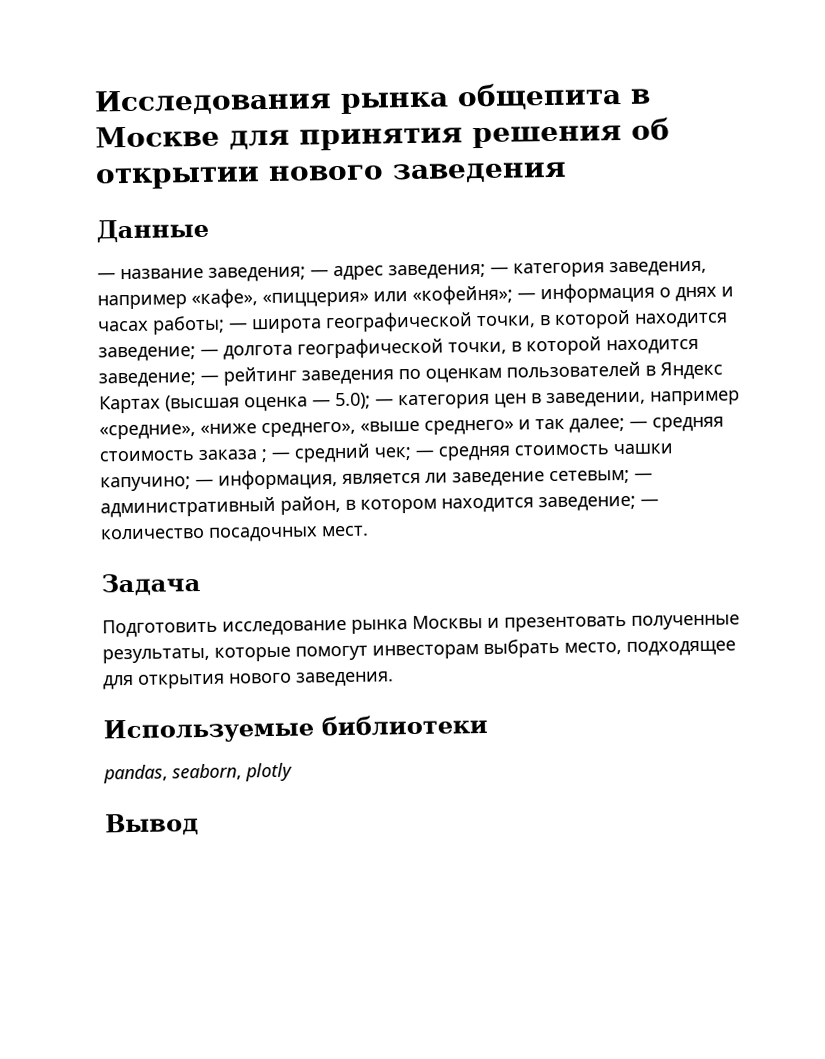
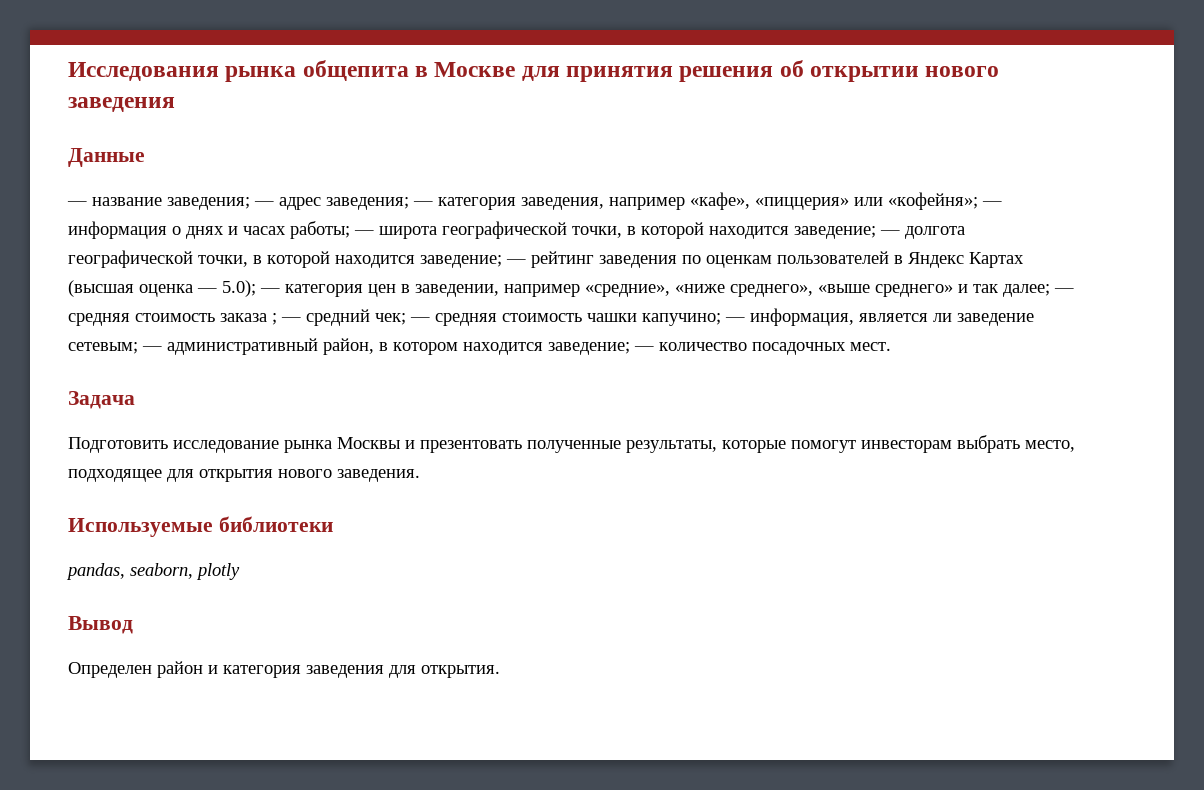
+ Определен район и категория заведения для открытия.

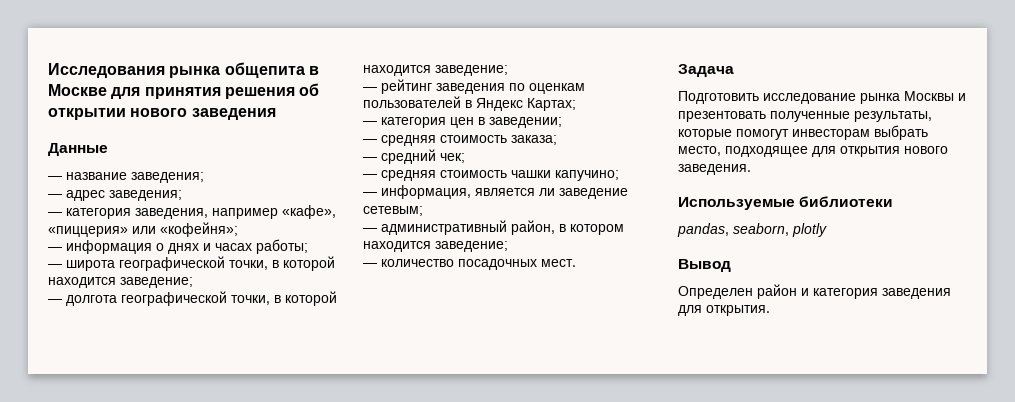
- — название заведения; — адрес заведения; — категория заведения, например «кафе», «пиццерия» или «кофейня»; — информация о днях и часах работы; — широта географической точки, в которой находится заведение; — долгота географической точки, в которой находится заведение; — рейтинг заведения по оценкам пользователей в Яндекс Картах (высшая оценка — 5.0); — категория цен в заведении, например «средние», «ниже среднего», «выше среднего» и так далее; — средняя стоимость заказа ; — средний чек; — средняя стоимость чашки капучино; — информация, является ли заведение сетевым; — административный район, в котором находится заведение; — количество посадочных мест.
+ — название заведения;
+ — адрес заведения;
+ — категория заведения, например «кафе», «пиццерия» или «кофейня»;
+ — информация о днях и часах работы;
+ — широта географической точки, в которой находится заведение;
+ — долгота географической точки, в которой находится заведение;
+ — рейтинг заведения по оценкам пользователей в Яндекс Картах;
+ — категория цен в заведении;
+ — средняя стоимость заказа;
+ — средний чек;
+ — средняя стоимость чашки капучино;
+ — информация, является ли заведение сетевым;
+ — административный район, в котором находится заведение;
+ — количество посадочных мест.

